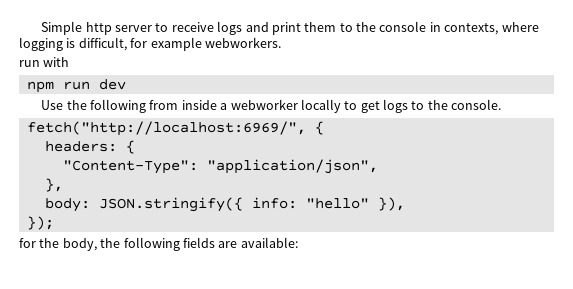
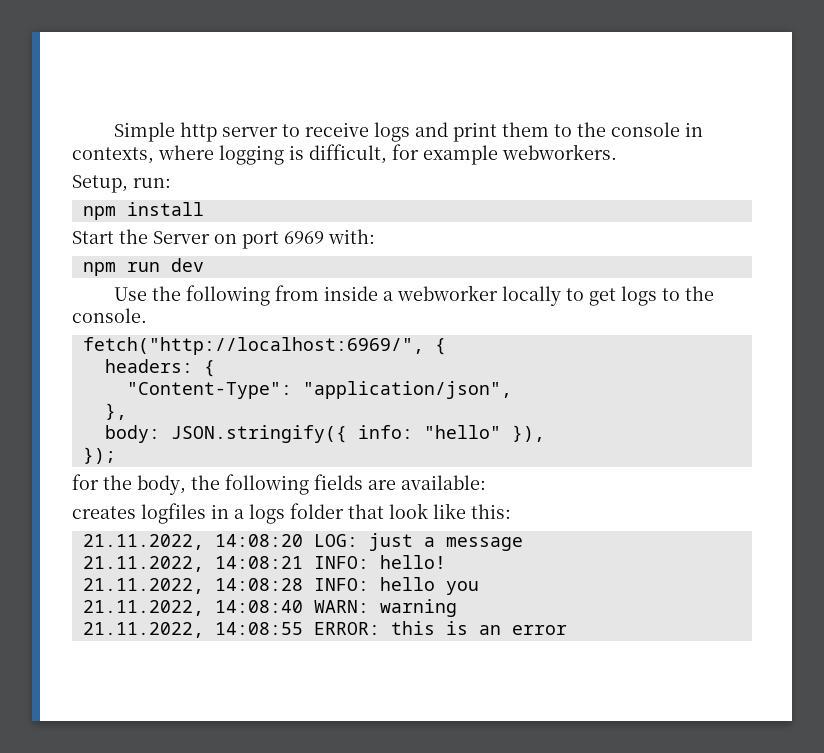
- run with
+ Setup, run:
+ npm install
+ Start the Server on port 6969 with:
+ creates logfiles in a logs folder that look like this:
+ 21.11.2022, 14:08:20 LOG: just a message
+ 21.11.2022, 14:08:21 INFO: hello!
+ 21.11.2022, 14:08:28 INFO: hello you
+ 21.11.2022, 14:08:40 WARN: warning
+ 21.11.2022, 14:08:55 ERROR: this is an error

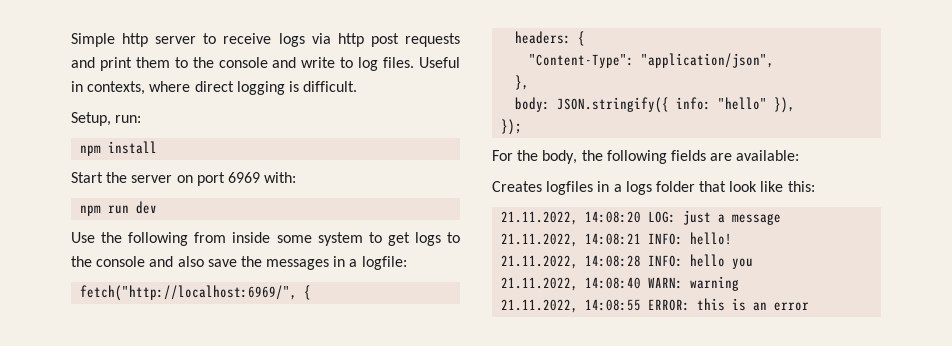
- Simple http server to receive logs and print them to the console in contexts, where logging is difficult, for example webworkers.
+ Simple http server to receive logs via http post requests and print them to the console and write to log files. Useful in contexts, where direct logging is difficult.
- Start the Server on port 6969 with:
+ Start the server on port 6969 with:
- Use the following from inside a webworker locally to get logs to the console.
+ Use the following from inside some system to get logs to the console and also save the messages in a logfile:
- for the body, the following fields are available:
+ For the body, the following fields are available:
- creates logfiles in a logs folder that look like this:
+ Creates logfiles in a logs folder that look like this:

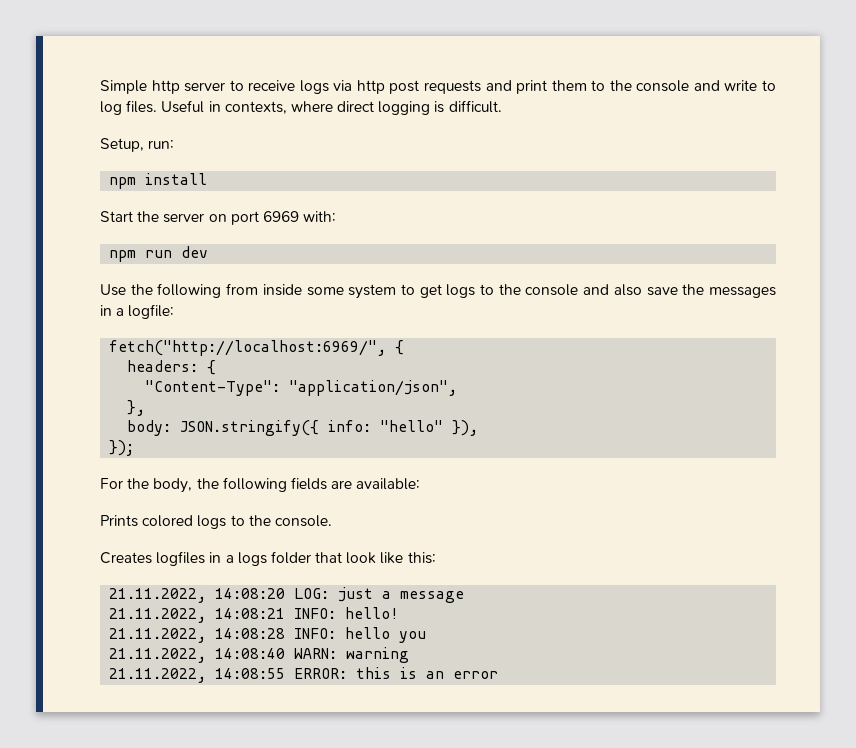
+ Prints colored logs to the console.

